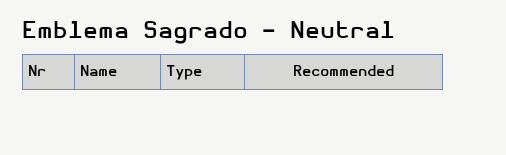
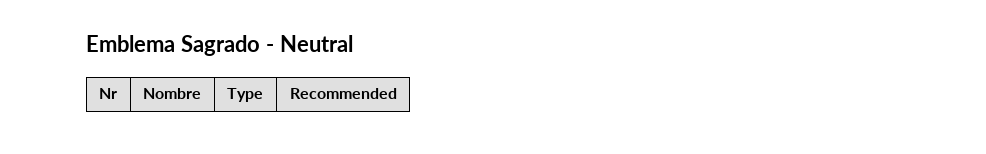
- Nr | Name | Type | Recommended
+ Nr | Nombre | Type | Recommended

